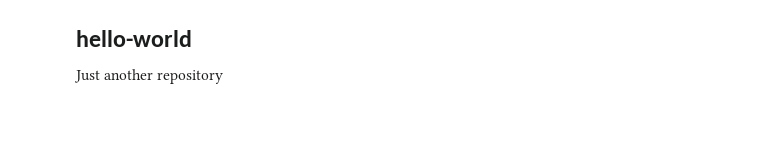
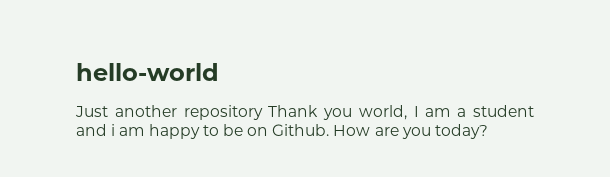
- Just another repository
+ Just another repository Thank you world, I am a student and i am happy to be on Github. How are you today?

